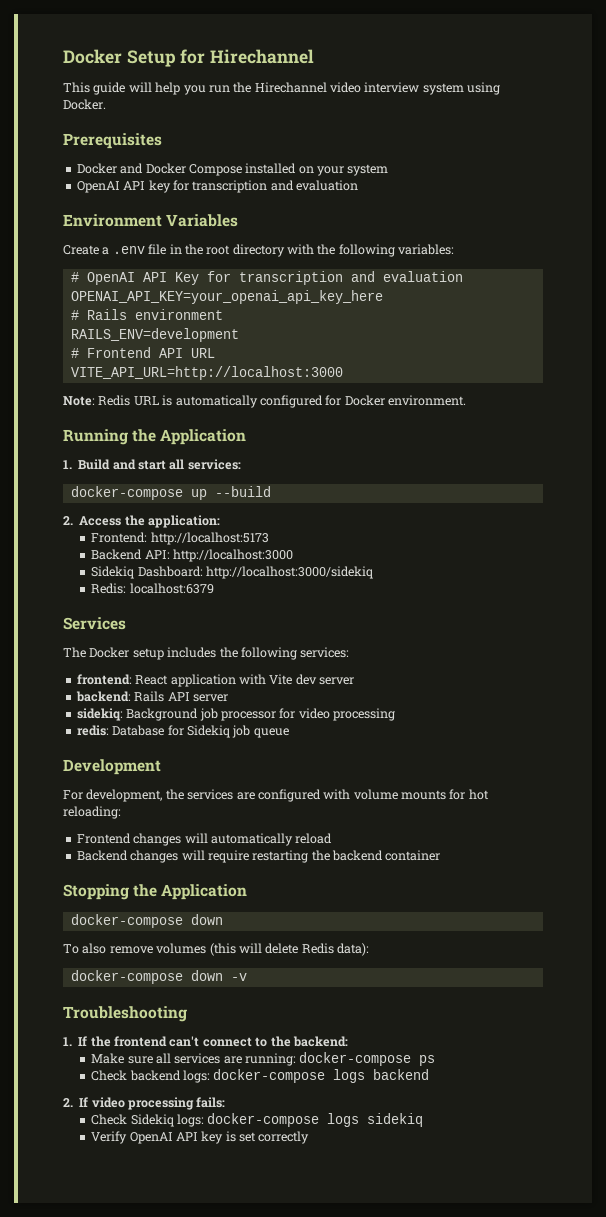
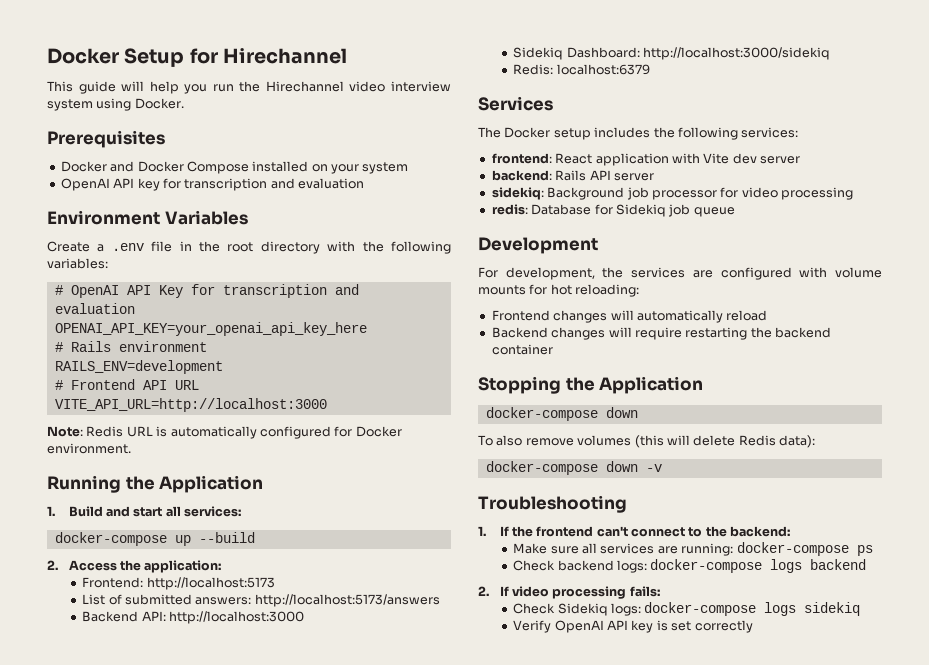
+ List of submitted answers: http://localhost:5173/answers

